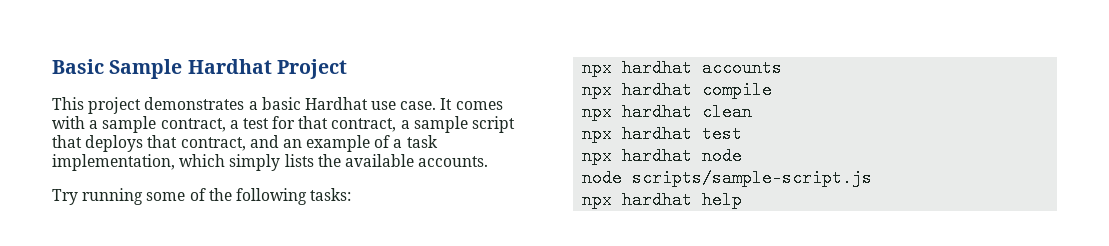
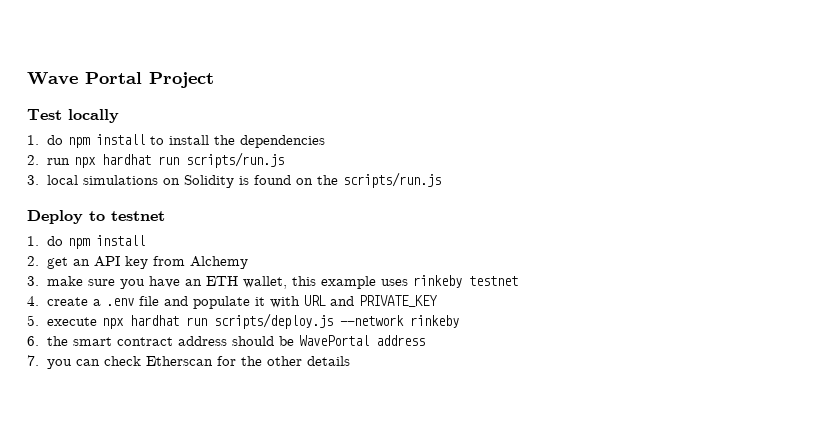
- Basic Sample Hardhat Project
- This project demonstrates a basic Hardhat use case. It comes with a sample contract, a test for that contract, a sample script that deploys that contract, and an example of a task implementation, which simply lists the available accounts.
- Try running some of the following tasks:
- npx hardhat accounts
- npx hardhat compile
- npx hardhat clean
- npx hardhat test
- npx hardhat node
- node scripts/sample-script.js
- npx hardhat help
+ Wave Portal Project
+ Test locally
+ 1. do npm install to install the dependencies
+ 2. run npx hardhat run scripts/run.js
+ 3. local simulations on Solidity is found on the scripts/run.js
+ Deploy to testnet
+ 1. do npm install
+ 2. get an API key from Alchemy
+ 3. make sure you have an ETH wallet, this example uses rinkeby testnet
+ 4. create a .env file and populate it with URL and PRIVATE_KEY
+ 5. execute npx hardhat run scripts/deploy.js --network rinkeby
+ 6. the smart contract address should be WavePortal address
+ 7. you can check Etherscan for the other details

